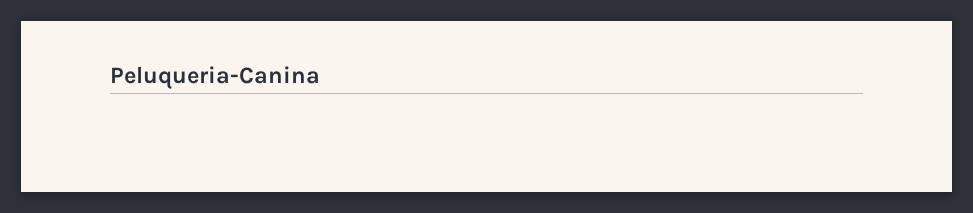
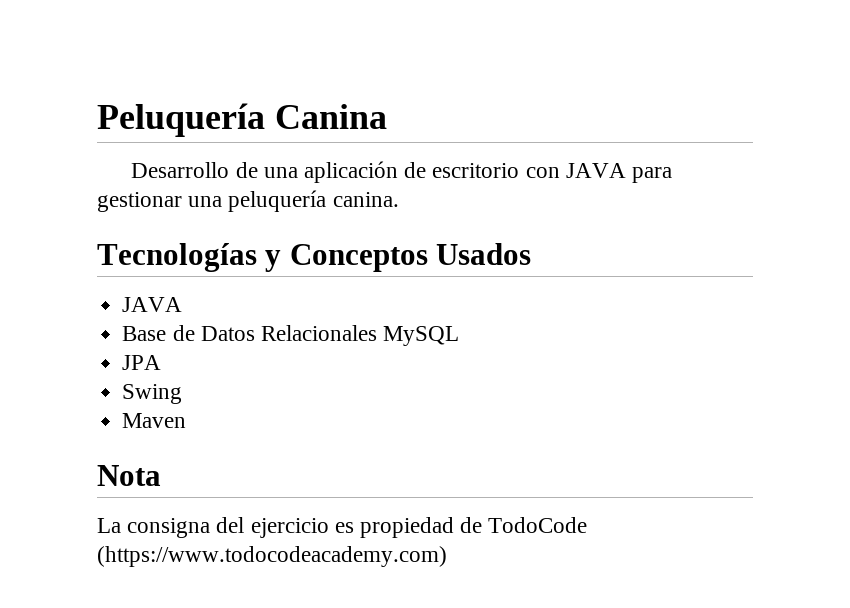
- Peluqueria-Canina
+ Peluquería Canina
+ Desarrollo de una aplicación de escritorio con JAVA para gestionar una peluquería canina.
+ Tecnologías y Conceptos Usados
+ JAVA
+ Base de Datos Relacionales MySQL
+ JPA
+ Swing
+ Maven
+ Nota
+ La consigna del ejercicio es propiedad de TodoCode (https://www.todocodeacademy.com)

